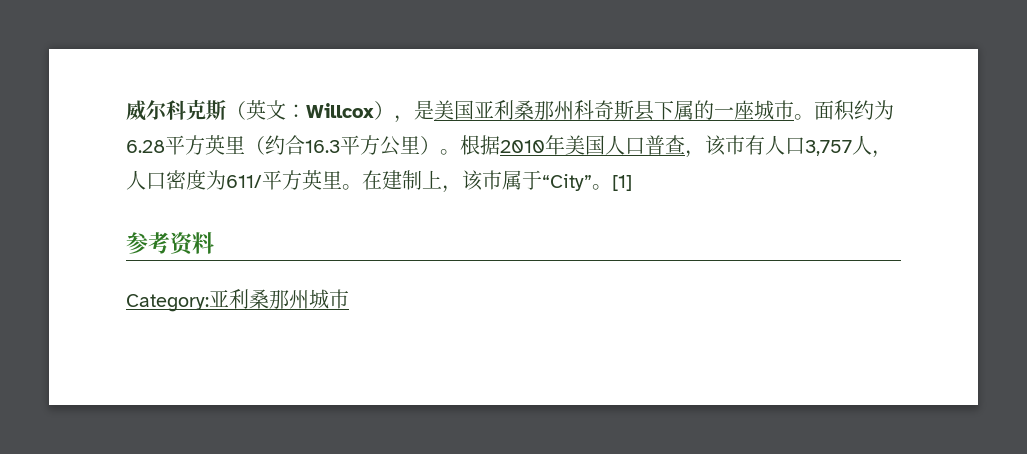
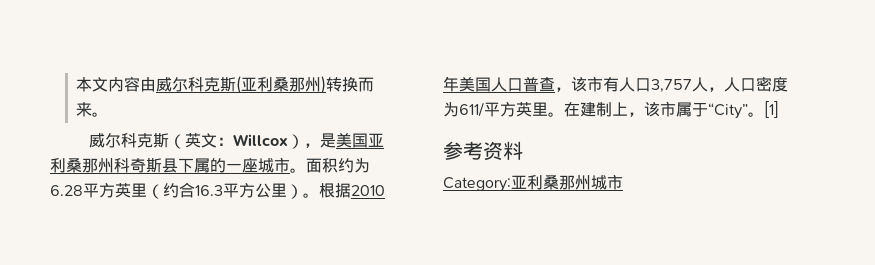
+ 本文内容由威尔科克斯(亚利桑那州)转换而来。

